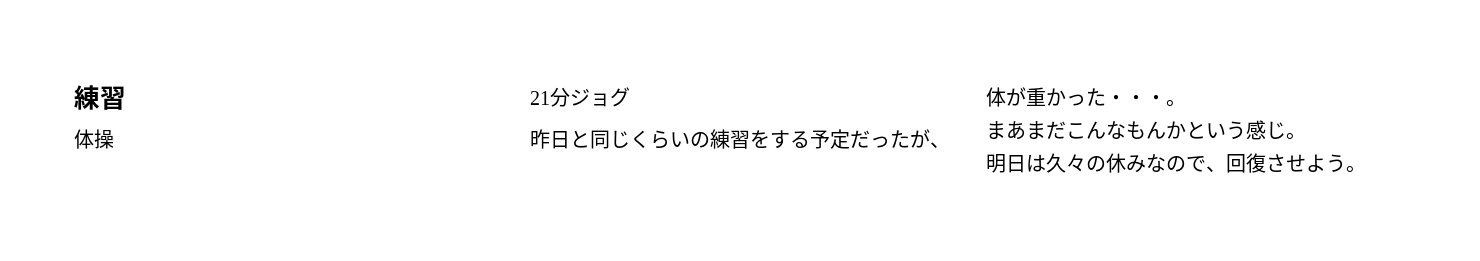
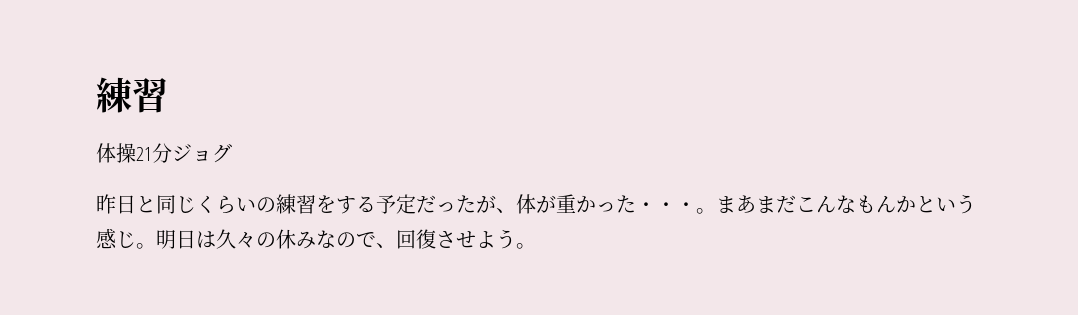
- 体操
- 21分ジョグ
+ 体操21分ジョグ
- 昨日と同じくらいの練習をする予定だったが、体が重かった・・・。
- まあまだこんなもんかという感じ。
- 明日は久々の休みなので、回復させよう。
+ 昨日と同じくらいの練習をする予定だったが、体が重かった・・・。まあまだこんなもんかという感じ。明日は久々の休みなので、回復させよう。

